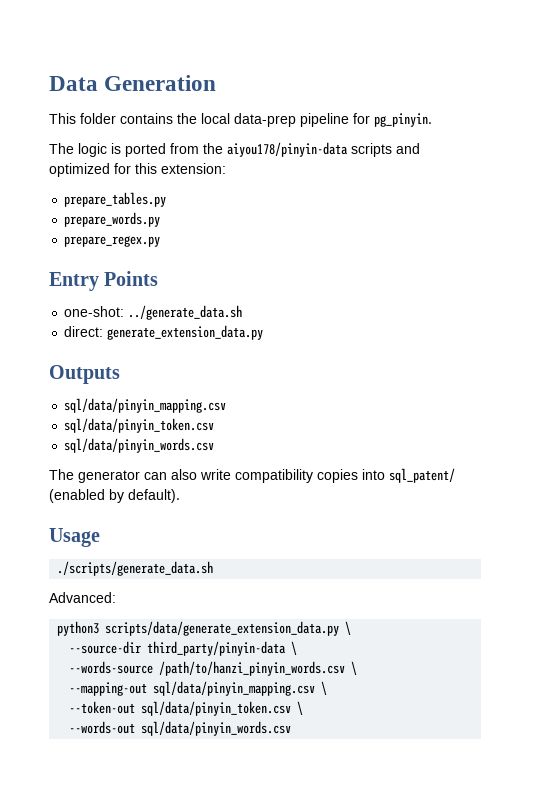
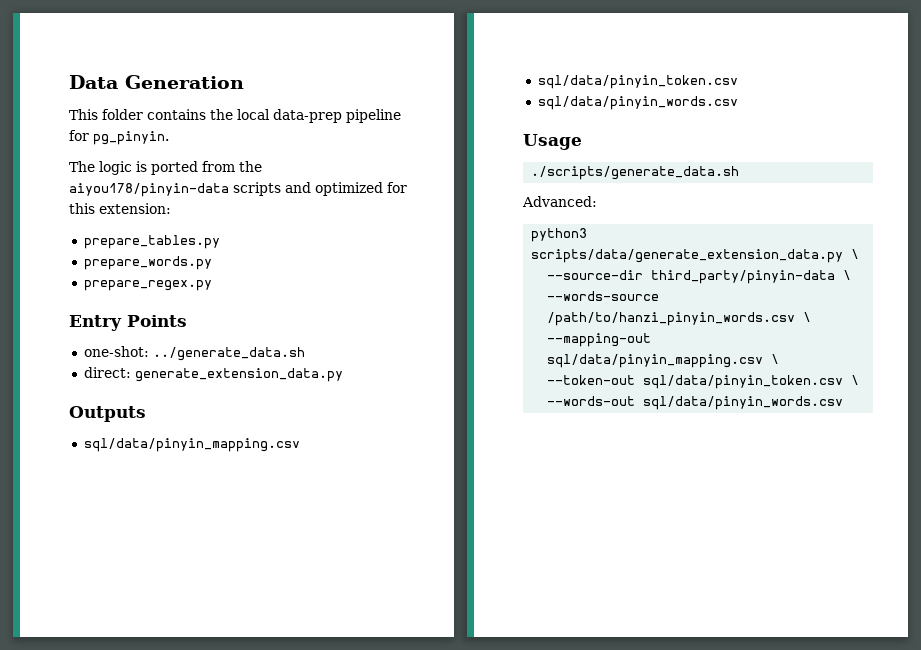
- The generator can also write compatibility copies into sql_patent/ (enabled by default).

